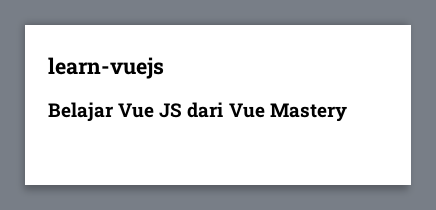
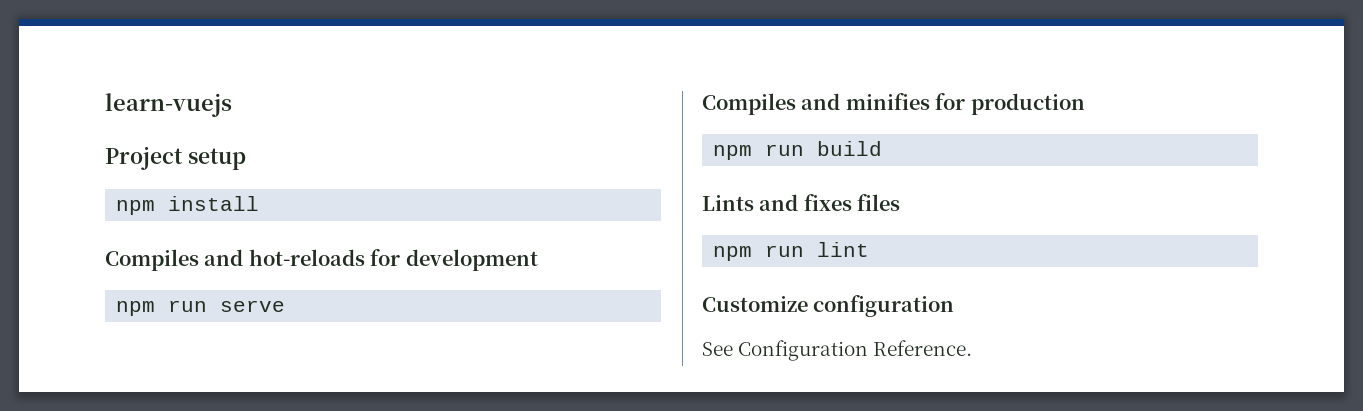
- Belajar Vue JS dari Vue Mastery
+ Project setup
+ npm install
+ Compiles and hot-reloads for development
+ npm run serve
+ Compiles and minifies for production
+ npm run build
+ Lints and fixes files
+ npm run lint
+ Customize configuration
+ See Configuration Reference.

